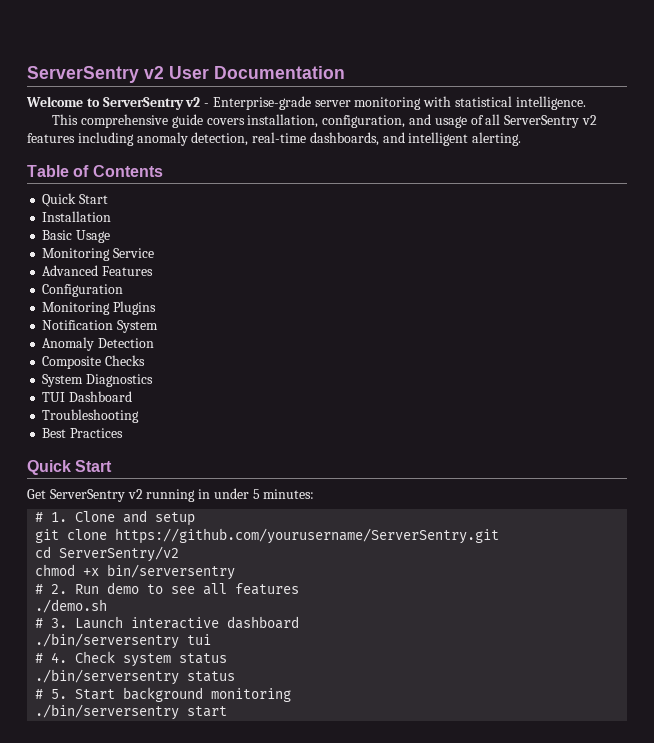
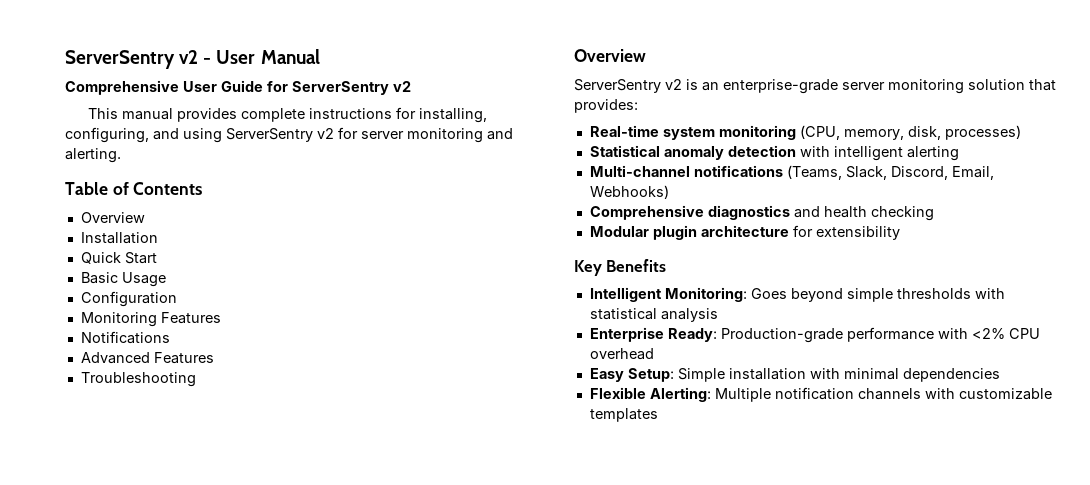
- ServerSentry v2 User Documentation
- Welcome to ServerSentry v2 - Enterprise-grade server monitoring with statistical intelligence.
- This comprehensive guide covers installation, configuration, and usage of all ServerSentry v2 features including anomaly detection, real-time dashboards, and intelligent alerting.
+ ServerSentry v2 - User Manual
+ Comprehensive User Guide for ServerSentry v2
+ This manual provides complete instructions for installing, configuring, and using ServerSentry v2 for server monitoring and alerting.
  Table of Contents
+ Overview
+ Installation
  Quick Start
- Installation
- Monitoring Service
+ Configuration
+ Monitoring Features
+ Notifications
- Configuration
- Monitoring Plugins
- Notification System
- Anomaly Detection
- Composite Checks
- System Diagnostics
- TUI Dashboard
  Troubleshooting
- Best Practices
- Quick Start
- Get ServerSentry v2 running in under 5 minutes:
- # 1. Clone and setup
- git clone https://github.com/yourusername/ServerSentry.git
- cd ServerSentry/v2
- chmod +x bin/serversentry
- # 2. Run demo to see all features
- ./demo.sh
- # 3. Launch interactive dashboard
- ./bin/serversentry tui
- # 4. Check system status
- ./bin/serversentry status
- # 5. Start background monitoring
- ./bin/serversentry start
+ Overview
+ ServerSentry v2 is an enterprise-grade server monitoring solution that provides:
+ Real-time system monitoring (CPU, memory, disk, processes)
+ Statistical anomaly detection with intelligent alerting
+ Multi-channel notifications (Teams, Slack, Discord, Email, Webhooks)
+ Comprehensive diagnostics and health checking
+ Modular plugin architecture for extensibility
+ Key Benefits
+ Intelligent Monitoring: Goes beyond simple thresholds with statistical analysis
+ Enterprise Ready: Production-grade performance with <2% CPU overhead
+ Easy Setup: Simple installation with minimal dependencies
+ Flexible Alerting: Multiple notification channels with customizable templates

